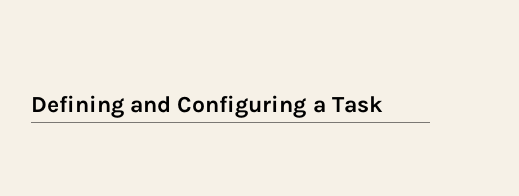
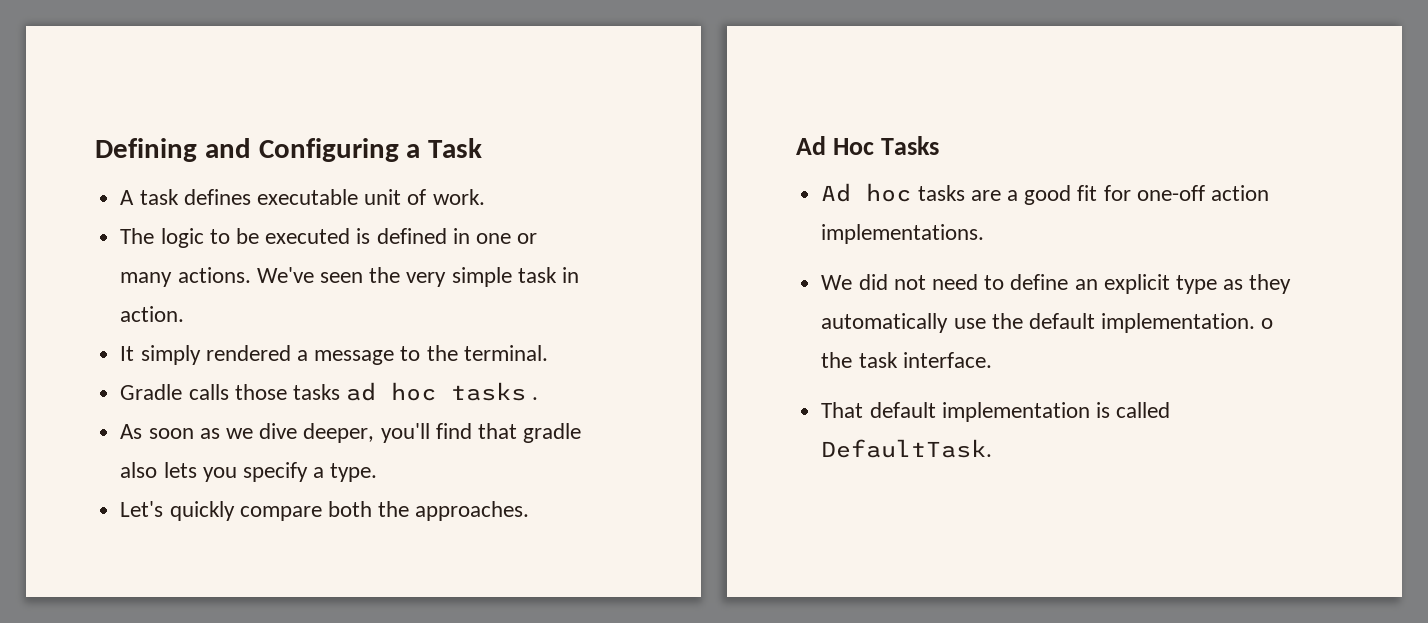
+ A task defines executable unit of work.
+ The logic to be executed is defined in one or many actions. We've seen the very simple task in action.
+ It simply rendered a message to the terminal.
+ Gradle calls those tasks ad hoc tasks .
+ As soon as we dive deeper, you'll find that gradle also lets you specify a type.
+ Let's quickly compare both the approaches.
+ Ad Hoc Tasks
+ Ad hoc tasks are a good fit for one-off action implementations.
+ We did not need to define an explicit type as they automatically use the default implementation. o the task interface.
+ That default implementation is called DefaultTask.

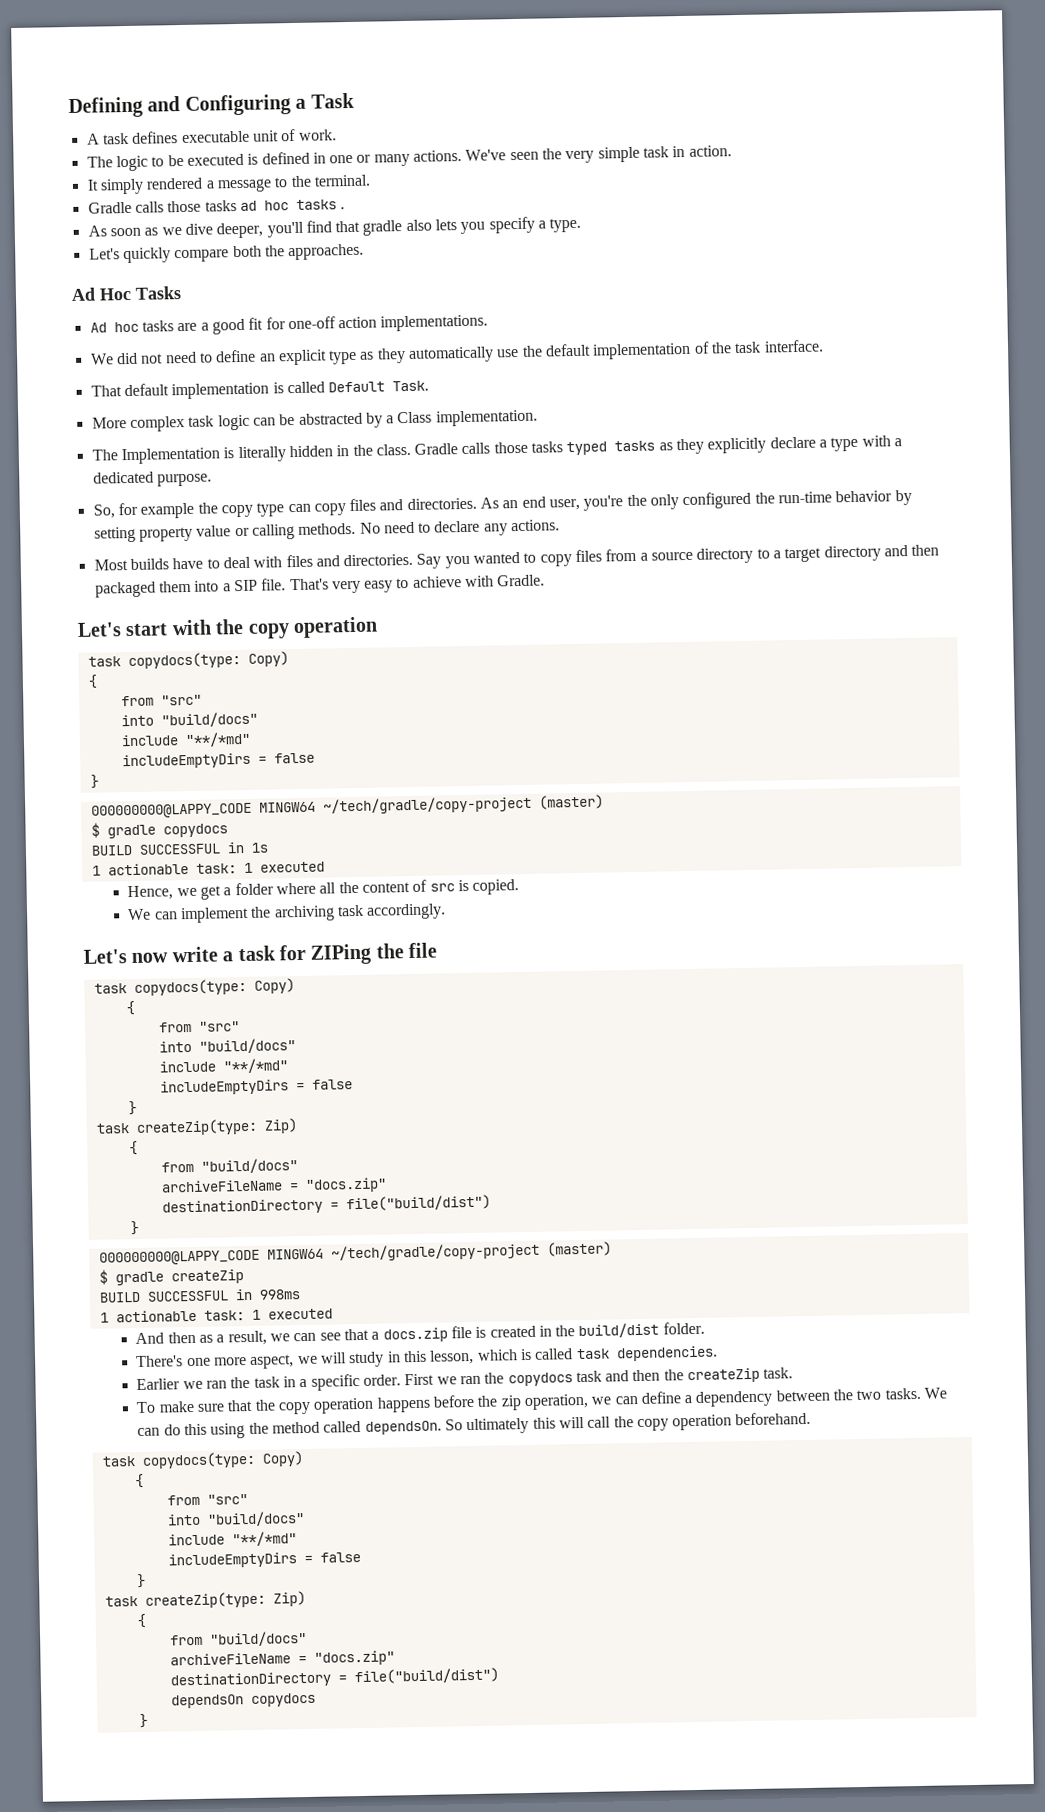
- We did not need to define an explicit type as they automatically use the default implementation. o the task interface.
+ We did not need to define an explicit type as they automatically use the default implementation of the task interface.
- That default implementation is called DefaultTask.
+ That default implementation is called Default Task.
+ More complex task logic can be abstracted by a Class implementation.
+ The Implementation is literally hidden in the class. Gradle calls those tasks typed tasks as they explicitly declare a type with a dedicated purpose.
+ So, for example the copy type can copy files and directories. As an end user, you're the only configured the run-time behavior by setting property value or calling methods. No need to declare any actions.
+ Most builds have to deal with files and directories. Say you wanted to copy files from a source directory to a target directory and then packaged them into a SIP file. That's very easy to achieve with Gradle.
+ Let's start with the copy operation
+ task copydocs(type: Copy)
+ {
+ from "src"
+ into "build/docs"
+ include "**/*md"
+ includeEmptyDirs = false
+ }
+ 000000000@LAPPY_CODE MINGW64 ~/tech/gradle/copy-project (master)
+ $ gradle copydocs
+ BUILD SUCCESSFUL in 1s
+ 1 actionable task: 1 executed
+ Hence, we get a folder where all the content of src is copied.
+ We can implement the archiving task accordingly.
+ Let's now write a task for ZIPing the file
+ task copydocs(type: Copy)
+ {
+ from "src"
+ into "build/docs"
+ include "**/*md"
+ includeEmptyDirs = false
+ }
+ task createZip(type: Zip)
+ {
+ from "build/docs"
+ archiveFileName = "docs.zip"
+ destinationDirectory = file("build/dist")
+ }
+ 000000000@LAPPY_CODE MINGW64 ~/tech/gradle/copy-project (master)
+ $ gradle createZip
+ BUILD SUCCESSFUL in 998ms
+ 1 actionable task: 1 executed
+ And then as a result, we can see that a docs.zip file is created in the build/dist folder.
+ There's one more aspect, we will study in this lesson, which is called task dependencies.
+ Earlier we ran the task in a specific order. First we ran the copydocs task and then the createZip task.
+ To make sure that the copy operation happens before the zip operation, we can define a dependency between the two tasks. We can do this using the method called dependsOn. So ultimately this will call the copy operation beforehand.
+ task copydocs(type: Copy)
+ {
+ from "src"
+ into "build/docs"
+ include "**/*md"
+ includeEmptyDirs = false
+ }
+ task createZip(type: Zip)
+ {
+ from "build/docs"
+ archiveFileName = "docs.zip"
+ destinationDirectory = file("build/dist")
+ dependsOn copydocs
+ }

